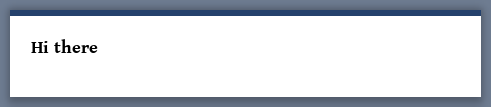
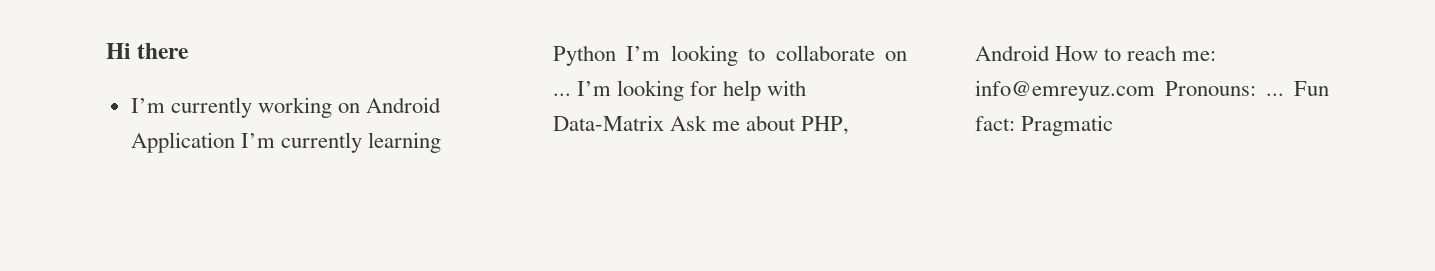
+ I’m currently working on Android Application I’m currently learning Python I’m looking to collaborate on ... I’m looking for help with Data-Matrix Ask me about PHP, Android How to reach me: info@emreyuz.com Pronouns: ... Fun fact: Pragmatic

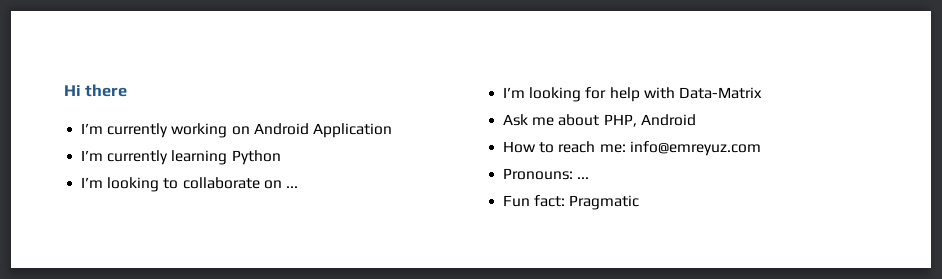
- I’m currently working on Android Application I’m currently learning Python I’m looking to collaborate on ... I’m looking for help with Data-Matrix Ask me about PHP, Android How to reach me: info@emreyuz.com Pronouns: ... Fun fact: Pragmatic
+ I’m currently working on Android Application
+ I’m currently learning Python
+ I’m looking to collaborate on ...
+ I’m looking for help with Data-Matrix
+ Ask me about PHP, Android
+ How to reach me: info@emreyuz.com
+ Pronouns: ...
+ Fun fact: Pragmatic

